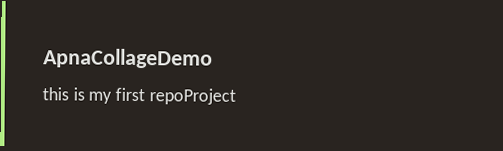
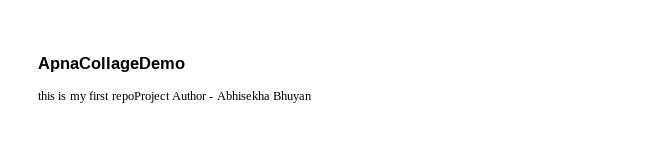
- this is my first repoProject
+ this is my first repoProject Author - Abhisekha Bhuyan

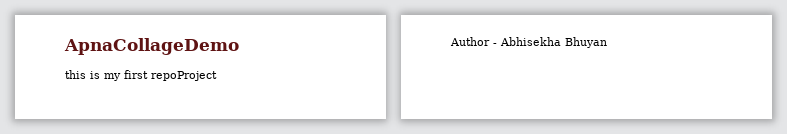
- this is my first repoProject Author - Abhisekha Bhuyan
+ this is my first repoProject
+ Author - Abhisekha Bhuyan

